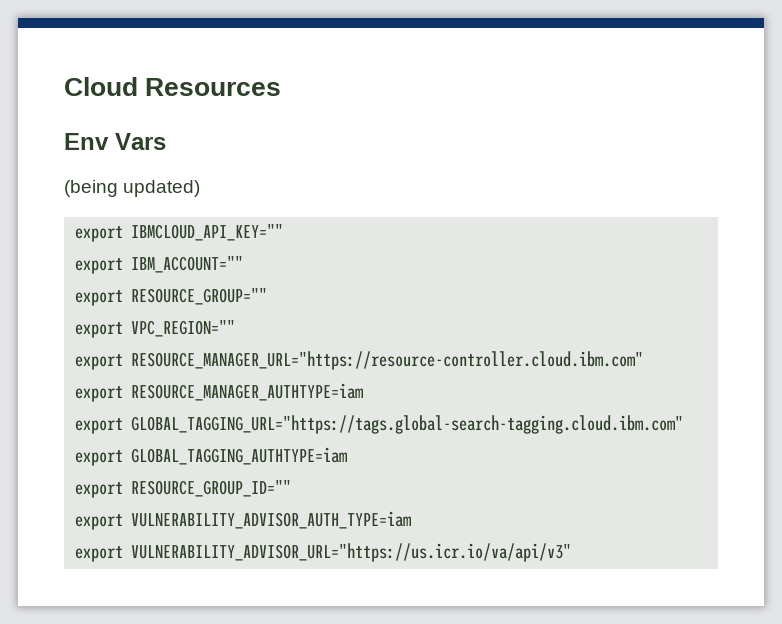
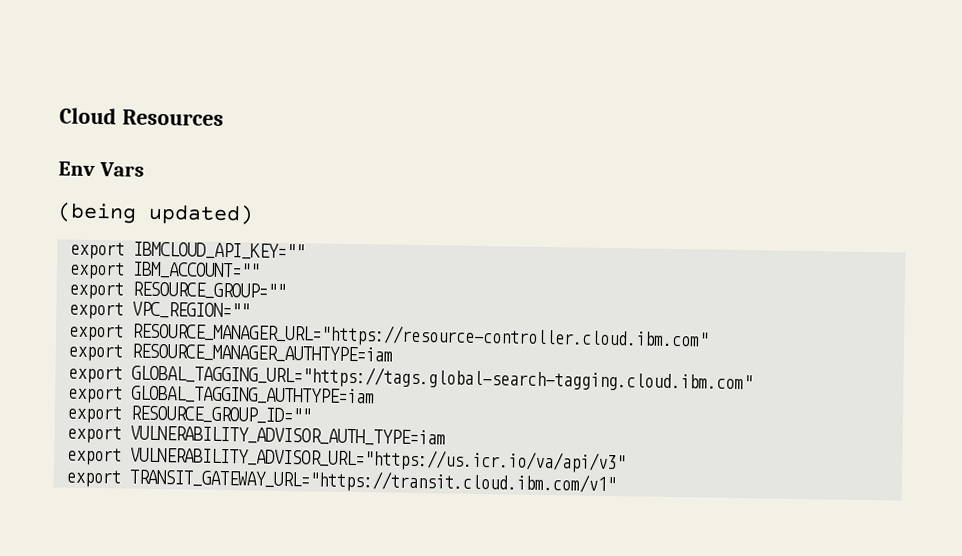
+ export TRANSIT_GATEWAY_URL="https://transit.cloud.ibm.com/v1"

